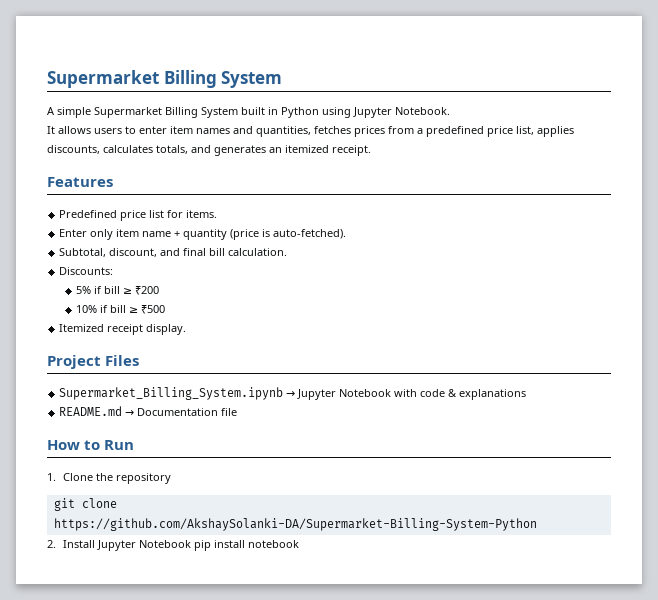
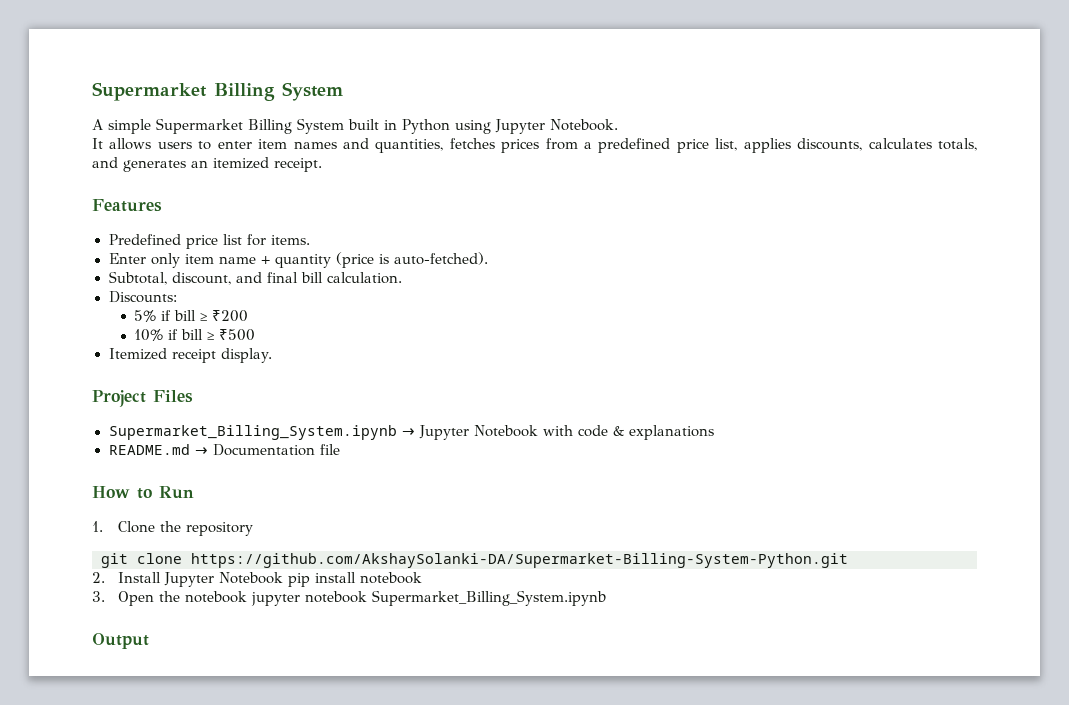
- git clone https://github.com/AkshaySolanki-DA/Supermarket-Billing-System-Python
+ git clone https://github.com/AkshaySolanki-DA/Supermarket-Billing-System-Python.git
+ 3. Open the notebook jupyter notebook Supermarket_Billing_System.ipynb
+ Output

